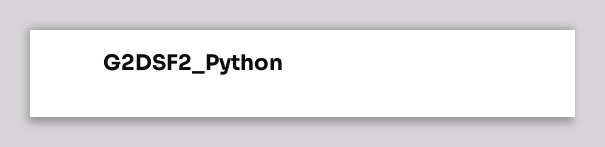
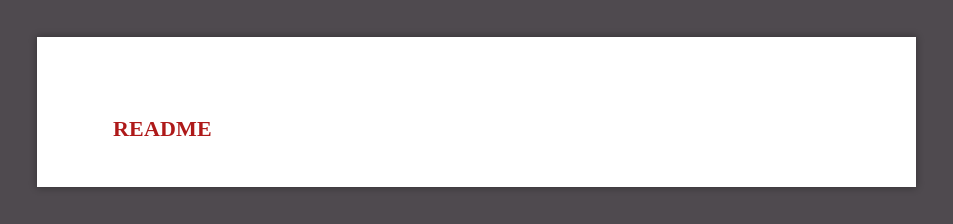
- G2DSF2_Python
+ README

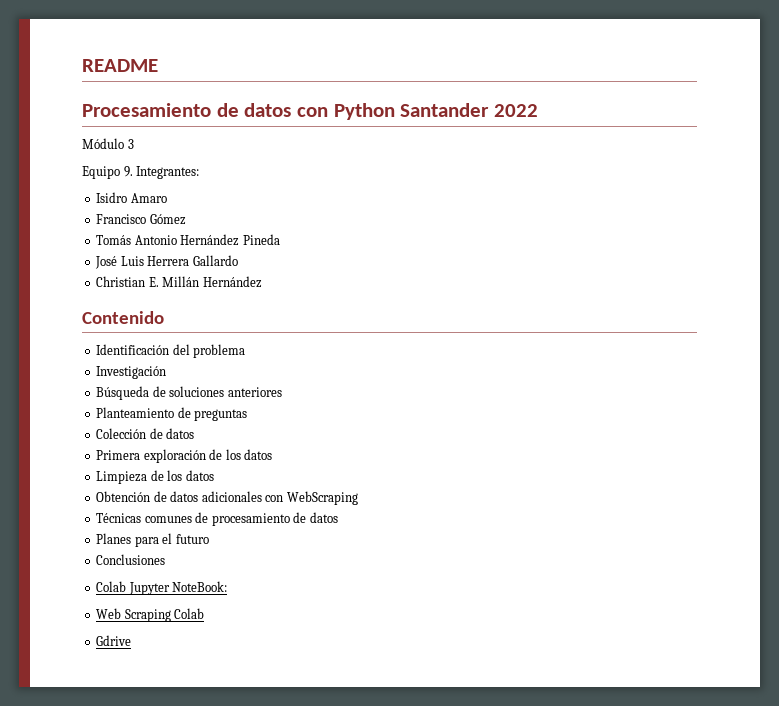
+ Procesamiento de datos con Python Santander 2022
+ Módulo 3
+ Equipo 9. Integrantes:
+ Isidro Amaro
+ Francisco Gómez
+ Tomás Antonio Hernández Pineda
+ José Luis Herrera Gallardo
+ Christian E. Millán Hernández
+ Contenido
+ Identificación del problema
+ Investigación
+ Búsqueda de soluciones anteriores
+ Planteamiento de preguntas
+ Colección de datos
+ Primera exploración de los datos
+ Limpieza de los datos
+ Obtención de datos adicionales con WebScraping
+ Técnicas comunes de procesamiento de datos
+ Planes para el futuro
+ Conclusiones
+ Colab Jupyter NoteBook:
+ Web Scraping Colab
+ Gdrive

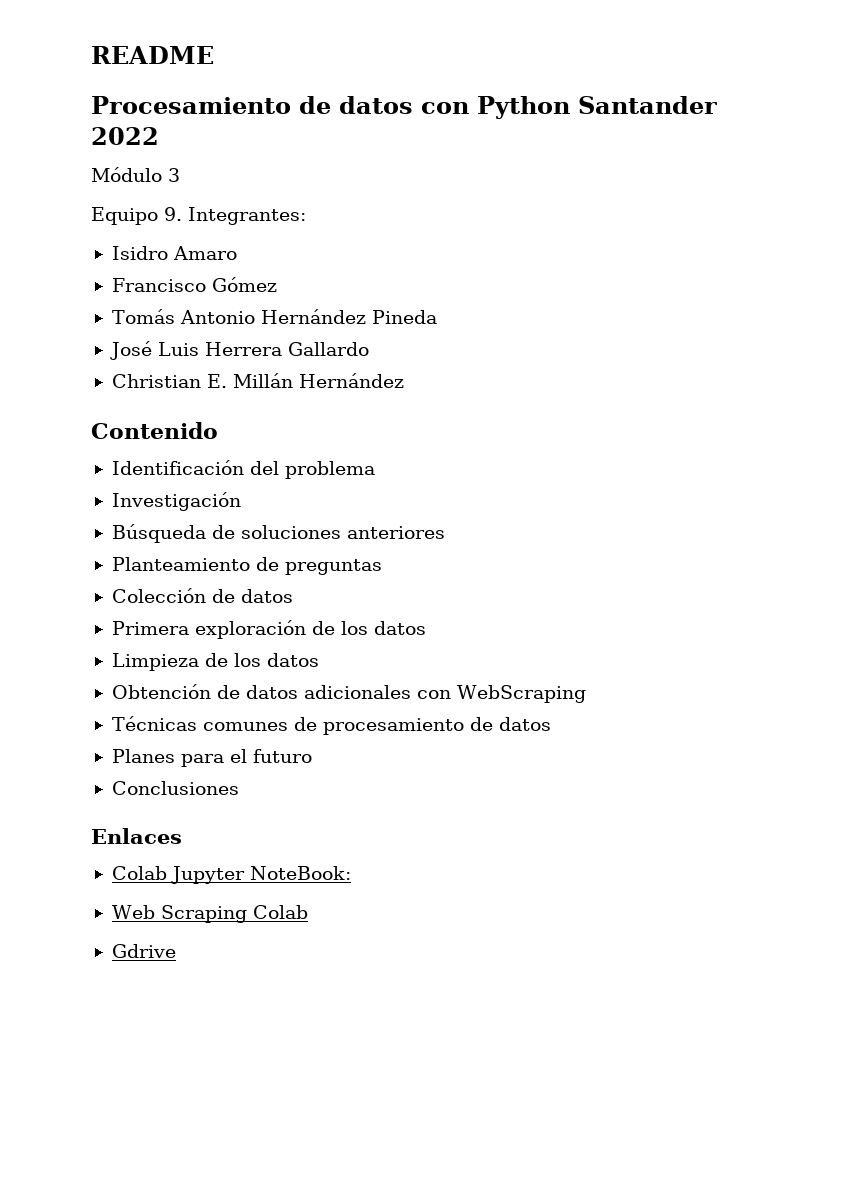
+ Enlaces

